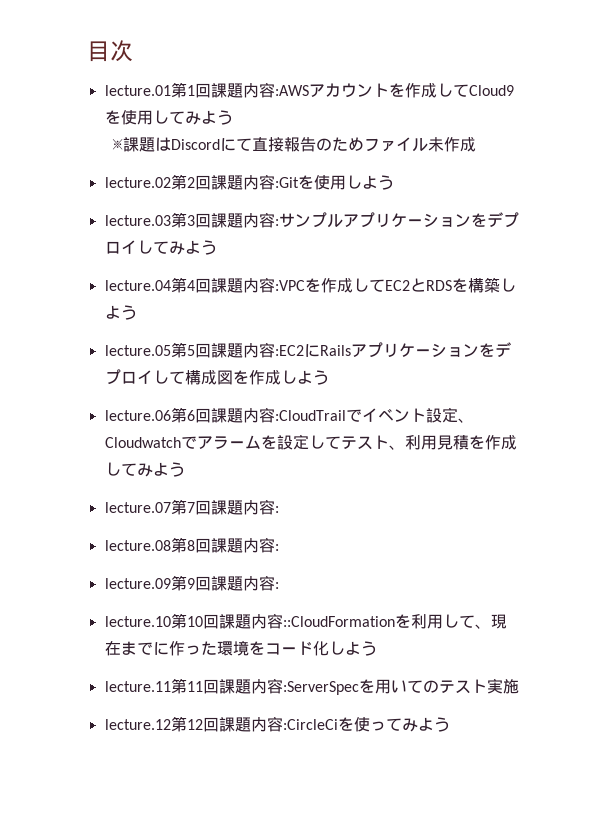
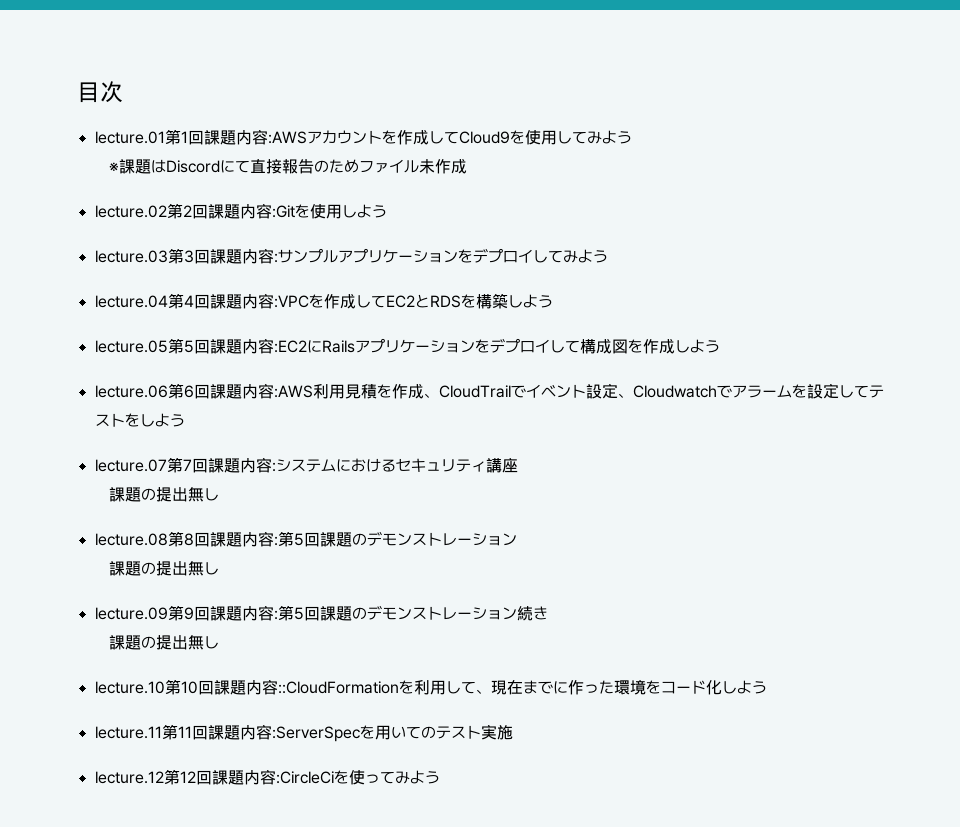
- lecture.06第6回課題内容:CloudTrailでイベント設定、Cloudwatchでアラームを設定してテスト、利用見積を作成してみよう
+ lecture.06第6回課題内容:AWS利用見積を作成、CloudTrailでイベント設定、Cloudwatchでアラームを設定してテストをしよう
- lecture.07第7回課題内容:
+ lecture.07第7回課題内容:システムにおけるセキュリティ講座
+ 課題の提出無し
- lecture.08第8回課題内容:
+ lecture.08第8回課題内容:第5回課題のデモンストレーション
+ 課題の提出無し
- lecture.09第9回課題内容:
+ lecture.09第9回課題内容:第5回課題のデモンストレーション続き
+ 課題の提出無し

